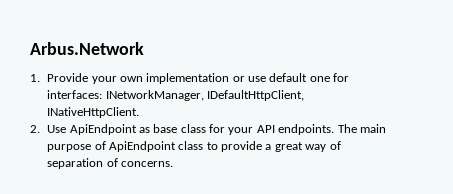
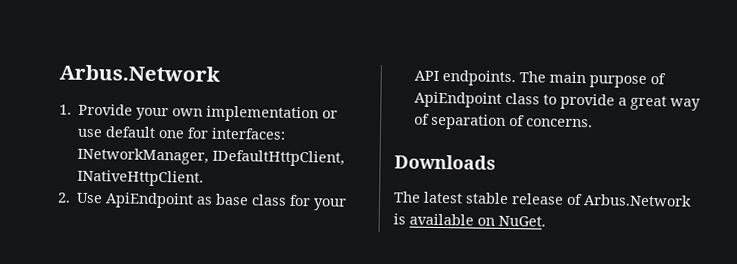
+ Downloads
+ The latest stable release of Arbus.Network is available on NuGet.

